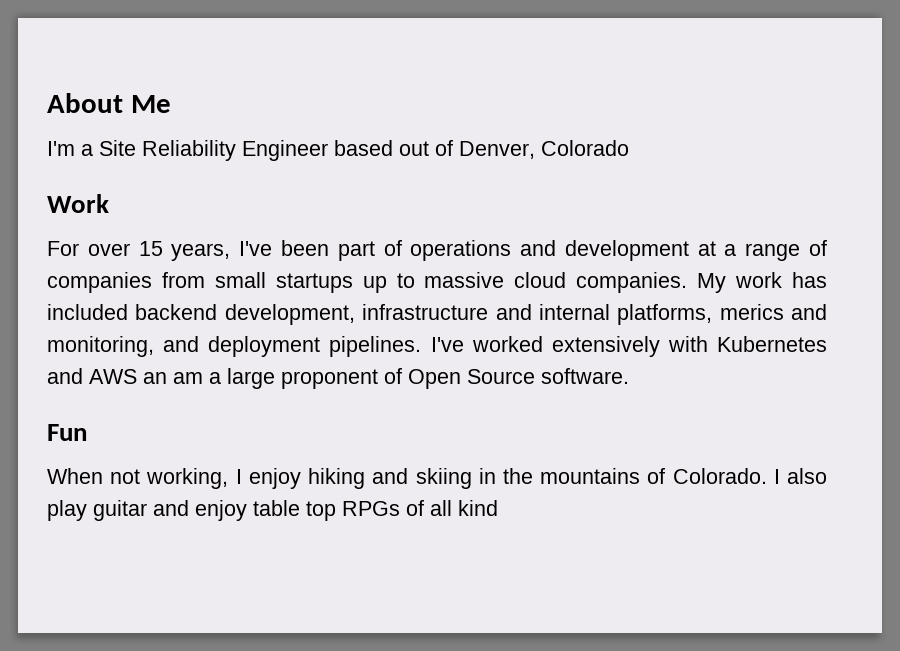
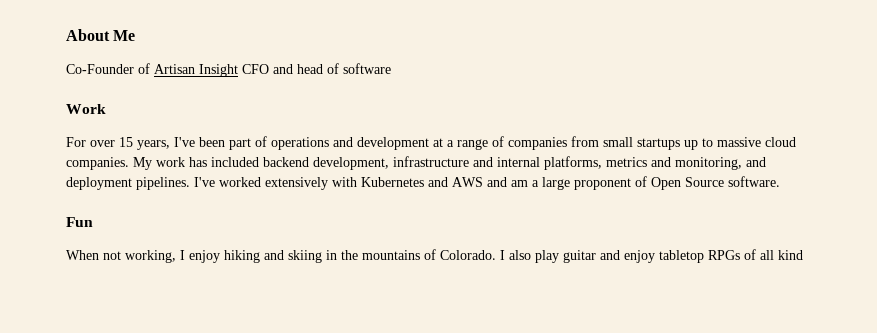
- I'm a Site Reliability Engineer based out of Denver, Colorado
+ Co-Founder of Artisan Insight CFO and head of software
- My work has included backend development, infrastructure and internal platforms, merics and monitoring, and deployment pipelines.
+ My work has included backend development, infrastructure and internal platforms, metrics and monitoring, and deployment pipelines.
- I've worked extensively with Kubernetes and AWS an am a large proponent of Open Source software.
+ I've worked extensively with Kubernetes and AWS and am a large proponent of Open Source software.
- I also play guitar and enjoy table top RPGs of all kind
+ I also play guitar and enjoy tabletop RPGs of all kind

